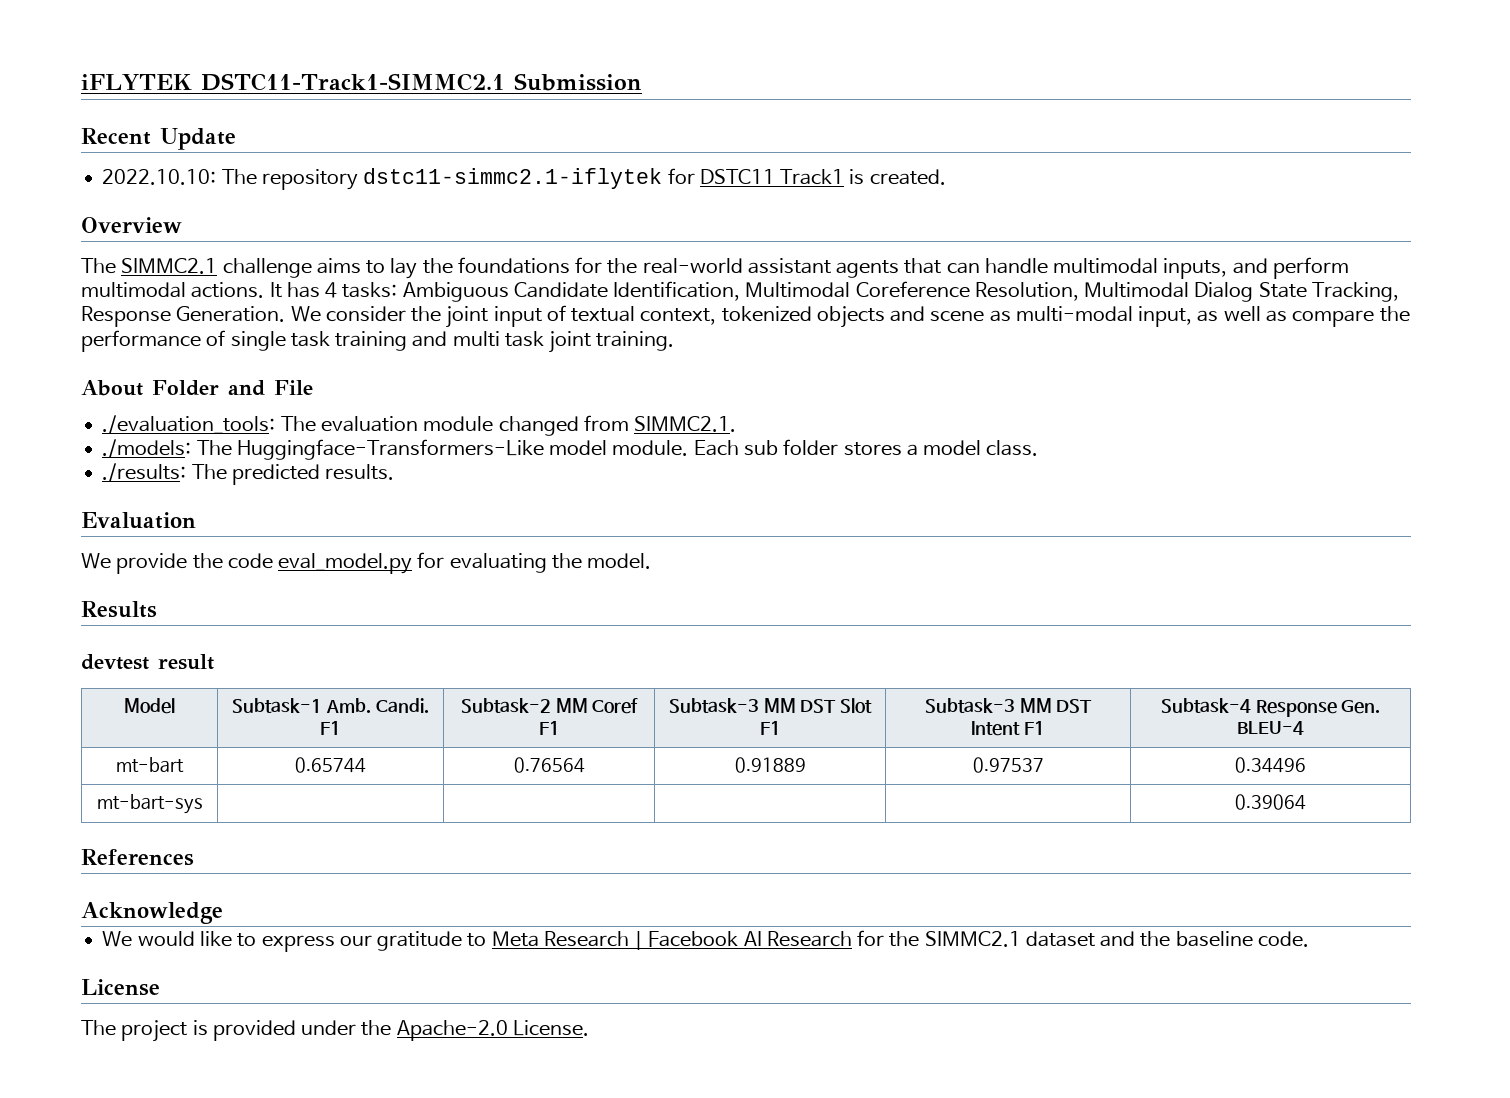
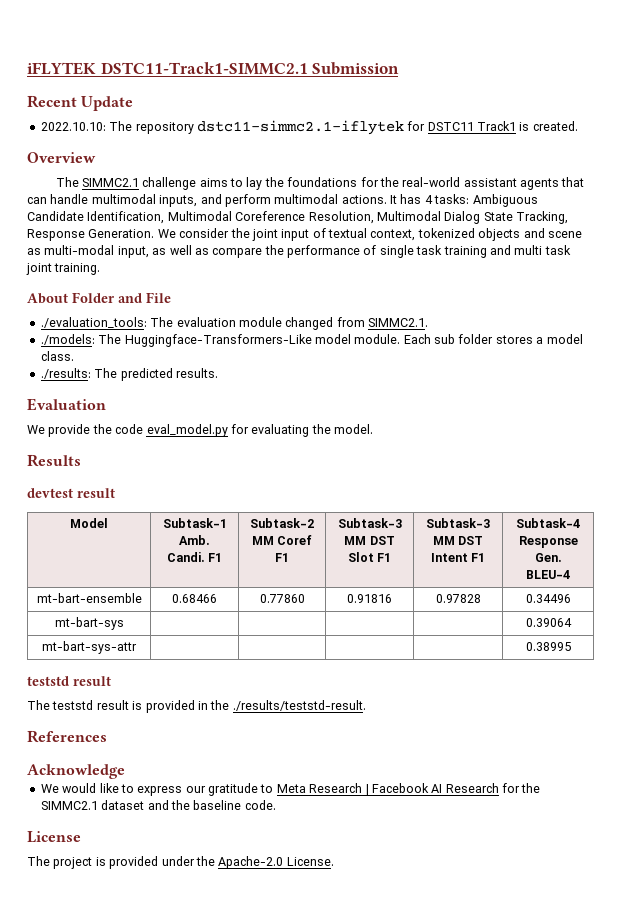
- mt-bart | 0.65744 | 0.76564 | 0.91889 | 0.97537 | 0.34496
+ mt-bart-ensemble | 0.68466 | 0.77860 | 0.91816 | 0.97828 | 0.34496
  mt-bart-sys | | | | | 0.39064
+ mt-bart-sys-attr | | | | | 0.38995
+ teststd result
+ The teststd result is provided in the ./results/teststd-result.

